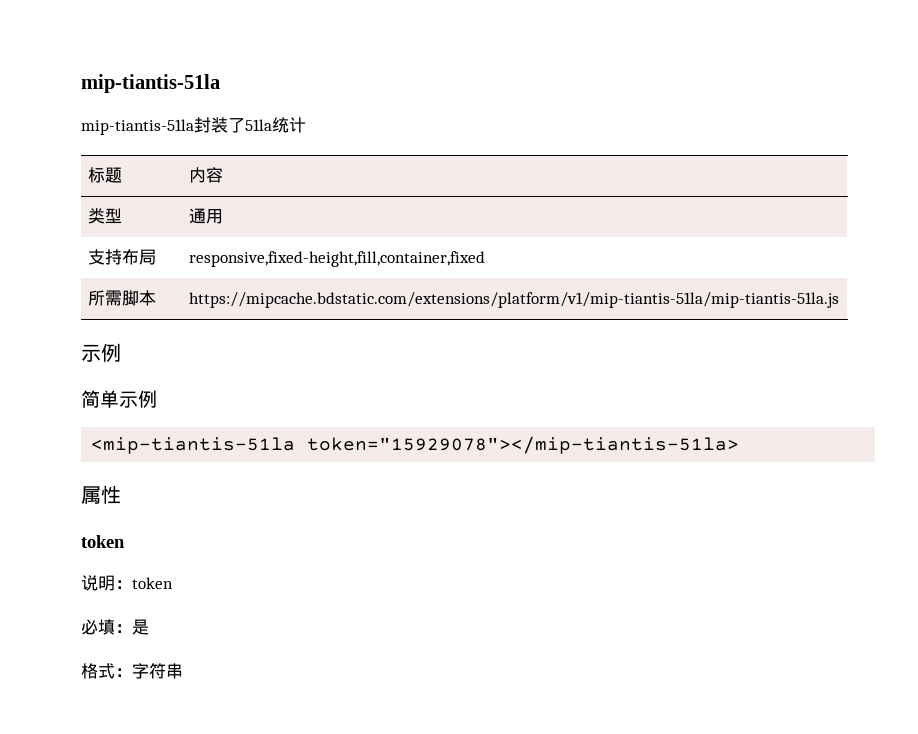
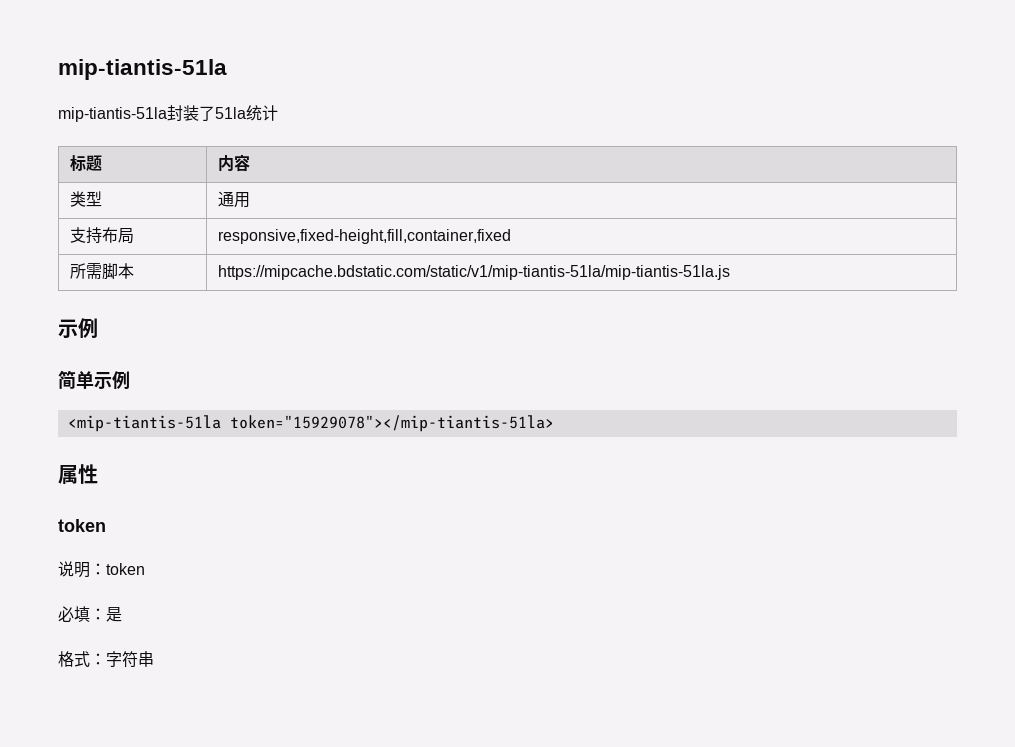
- 所需脚本 | https://mipcache.bdstatic.com/extensions/platform/v1/mip-tiantis-51la/mip-tiantis-51la.js
+ 所需脚本 | https://mipcache.bdstatic.com/static/v1/mip-tiantis-51la/mip-tiantis-51la.js

